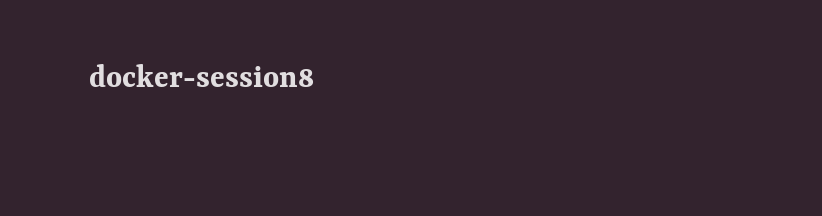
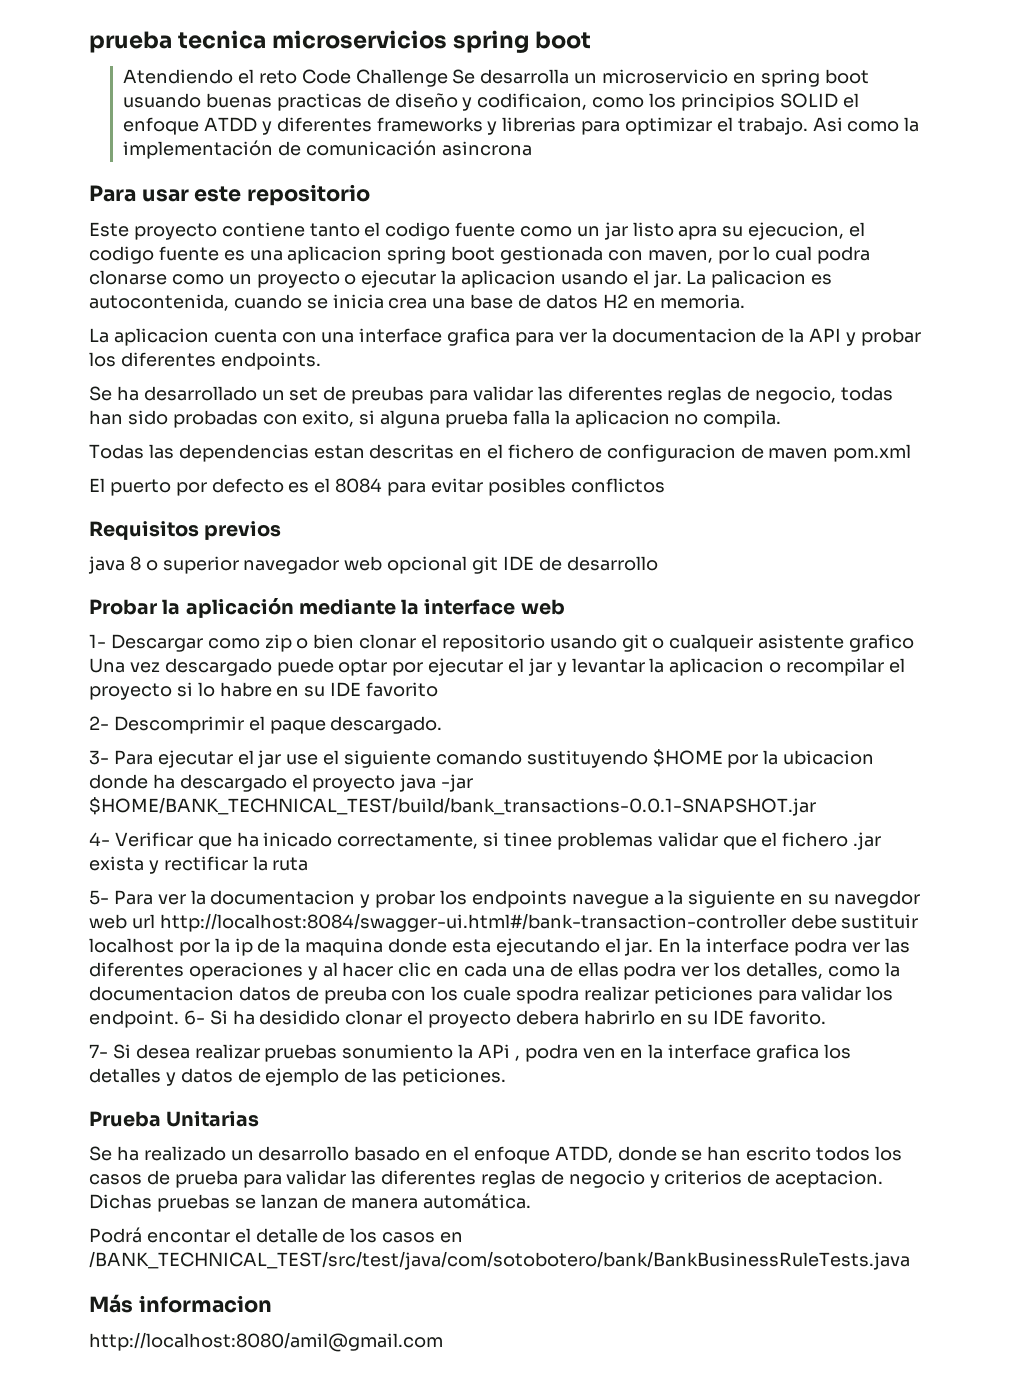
- docker-session8
+ prueba tecnica microservicios spring boot
+ Atendiendo el reto Code Challenge Se desarrolla un microservicio en spring boot usuando buenas practicas de diseño y codificaion, como los principios SOLID el enfoque ATDD y diferentes frameworks y librerias para optimizar el trabajo. Asi como la implementación de comunicación asincrona
+ Para usar este repositorio
+ Este proyecto contiene tanto el codigo fuente como un jar listo apra su ejecucion, el codigo fuente es una aplicacion spring boot gestionada con maven, por lo cual podra clonarse como un proyecto o ejecutar la aplicacion usando el jar. La palicacion es autocontenida, cuando se inicia crea una base de datos H2 en memoria.
+ La aplicacion cuenta con una interface grafica para ver la documentacion de la API y probar los diferentes endpoints.
+ Se ha desarrollado un set de preubas para validar las diferentes reglas de negocio, todas han sido probadas con exito, si alguna prueba falla la aplicacion no compila.
+ Todas las dependencias estan descritas en el fichero de configuracion de maven pom.xml
+ El puerto por defecto es el 8084 para evitar posibles conflictos
+ Requisitos previos
+ java 8 o superior navegador web opcional git IDE de desarrollo
+ Probar la aplicación mediante la interface web
+ 1- Descargar como zip o bien clonar el repositorio usando git o cualqueir asistente grafico Una vez descargado puede optar por ejecutar el jar y levantar la aplicacion o recompilar el proyecto si lo habre en su IDE favorito
+ 2- Descomprimir el paque descargado.
+ 3- Para ejecutar el jar use el siguiente comando sustituyendo $HOME por la ubicacion donde ha descargado el proyecto java -jar $HOME/BANK_TECHNICAL_TEST/build/bank_transactions-0.0.1-SNAPSHOT.jar
+ 4- Verificar que ha inicado correctamente, si tinee problemas validar que el fichero .jar exista y rectificar la ruta
+ 5- Para ver la documentacion y probar los endpoints navegue a la siguiente en su navegdor web url http://localhost:8084/swagger-ui.html#/bank-transaction-controller debe sustituir localhost por la ip de la maquina donde esta ejecutando el jar. En la interface podra ver las diferentes operaciones y al hacer clic en cada una de ellas podra ver los detalles, como la documentacion datos de preuba con los cuale spodra realizar peticiones para validar los endpoint. 6- Si ha desidido clonar el proyecto debera habrirlo en su IDE favorito.
+ 7- Si desea realizar pruebas sonumiento la APi , podra ven en la interface grafica los detalles y datos de ejemplo de las peticiones.
+ Prueba Unitarias
+ Se ha realizado un desarrollo basado en el enfoque ATDD, donde se han escrito todos los casos de prueba para validar las diferentes reglas de negocio y criterios de aceptacion. Dichas pruebas se lanzan de manera automática.
+ Podrá encontar el detalle de los casos en /BANK_TECHNICAL_TEST/src/test/java/com/sotobotero/bank/BankBusinessRuleTests.java
+ Más informacion
+ http://localhost:8080/amil@gmail.com

